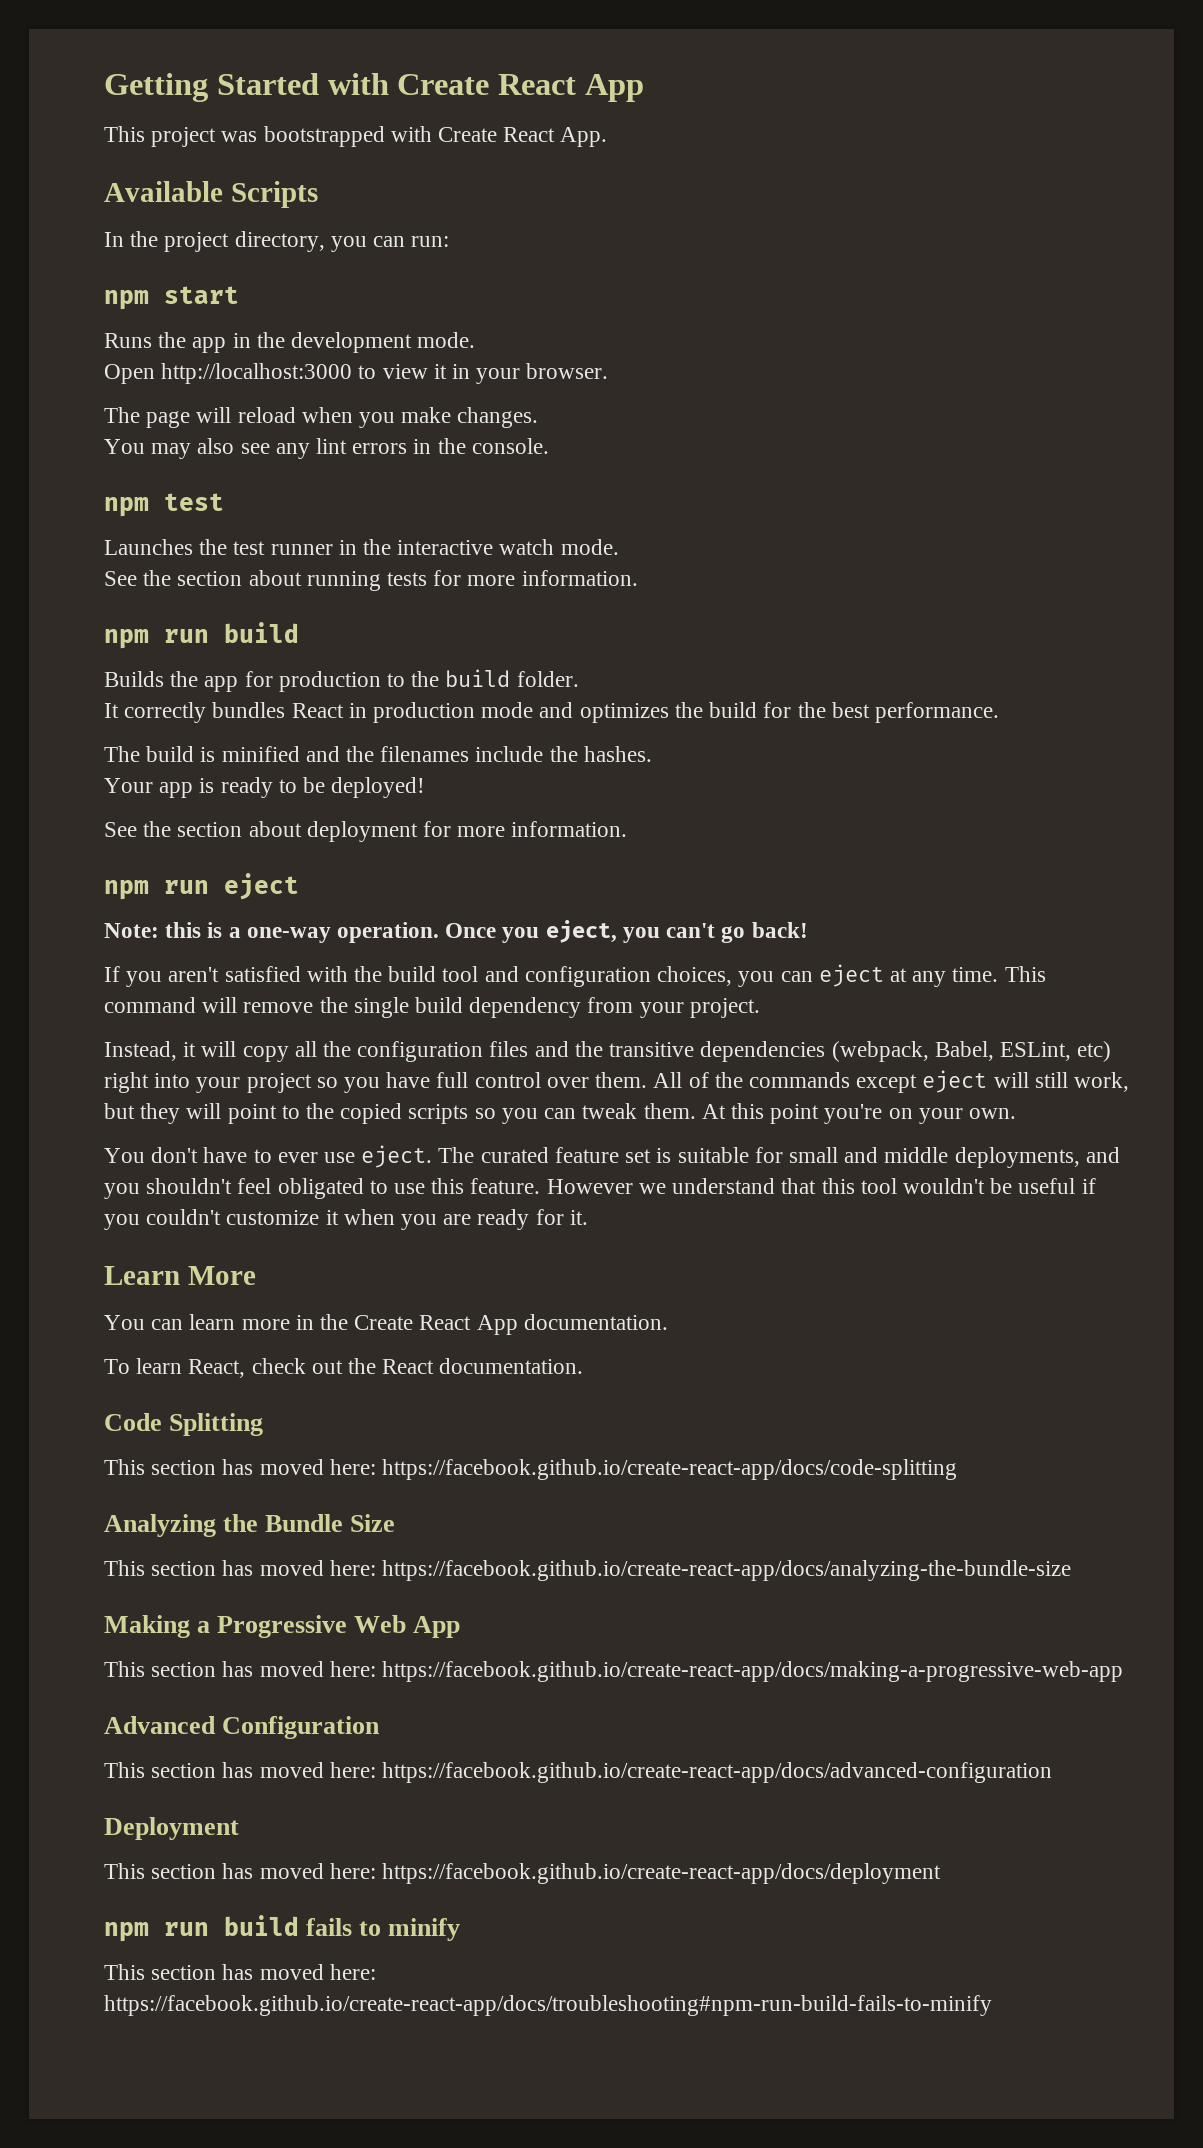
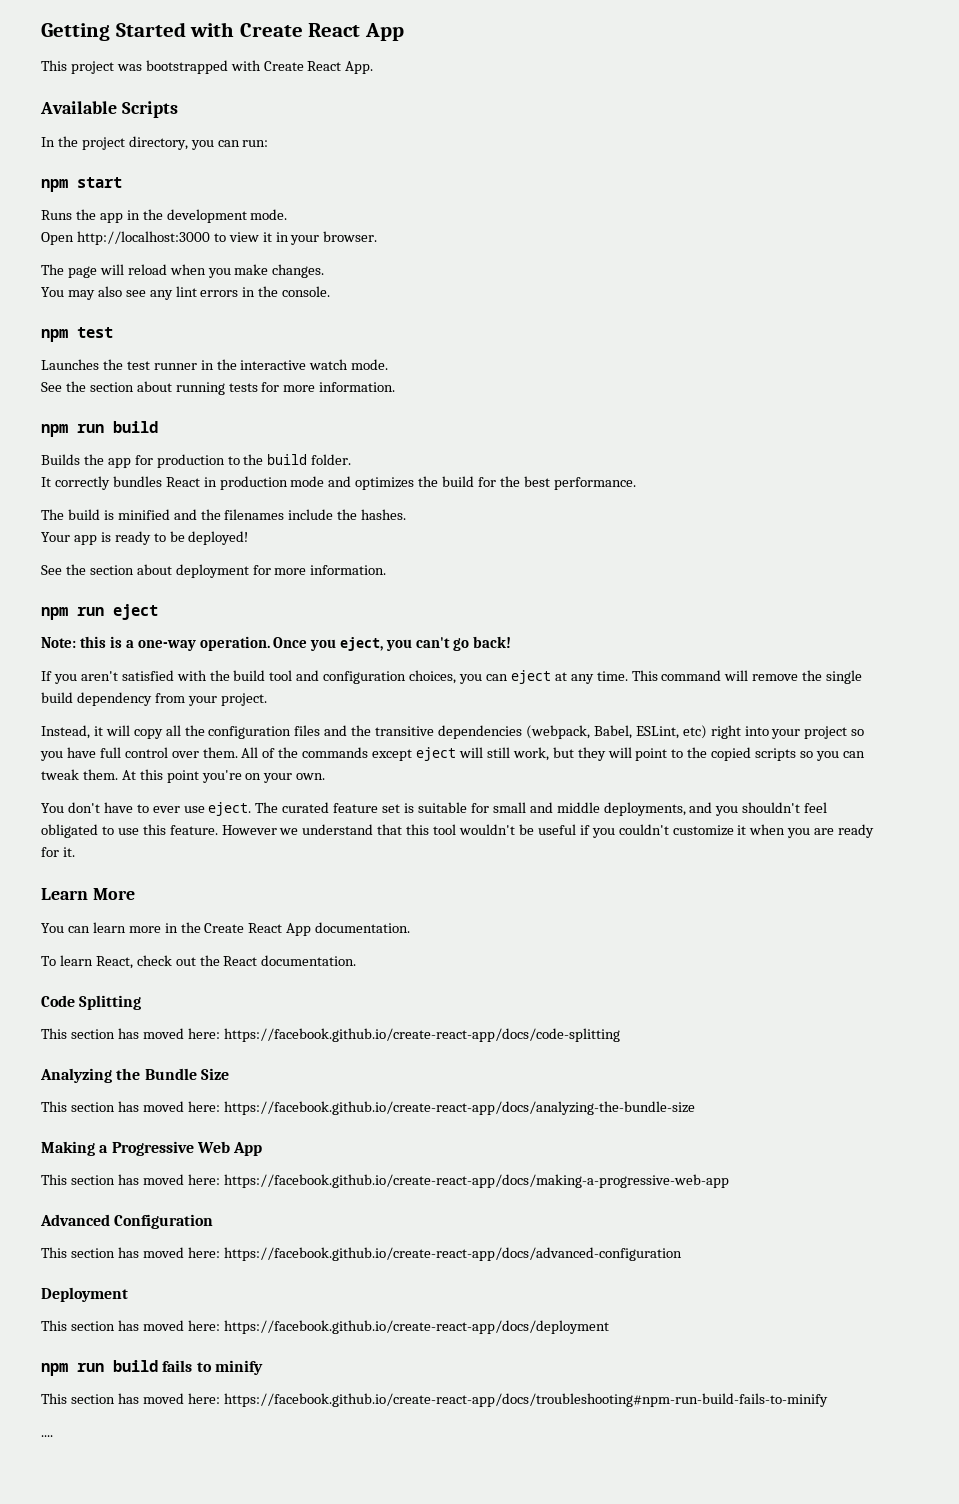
+ ....

